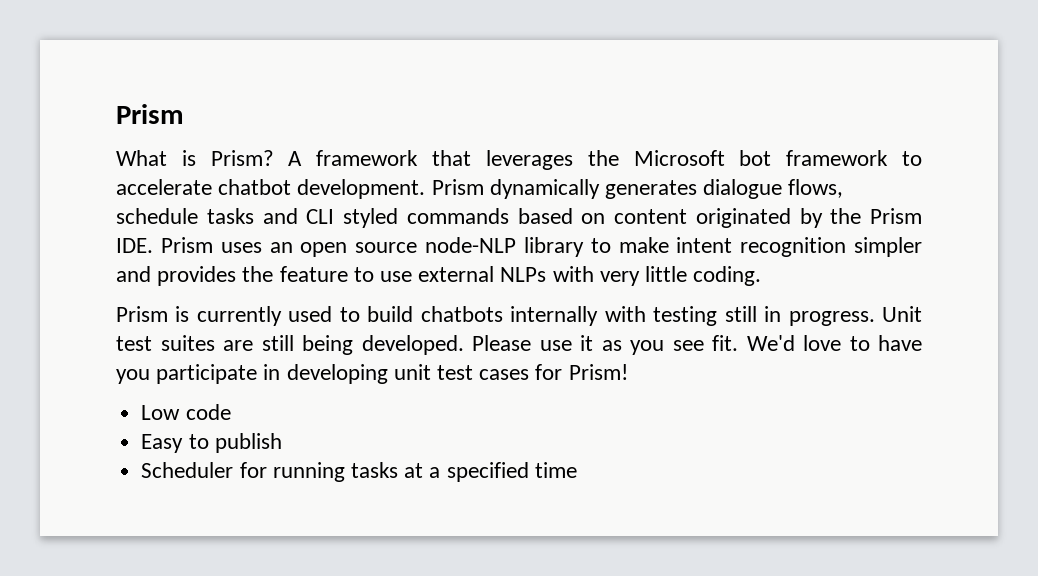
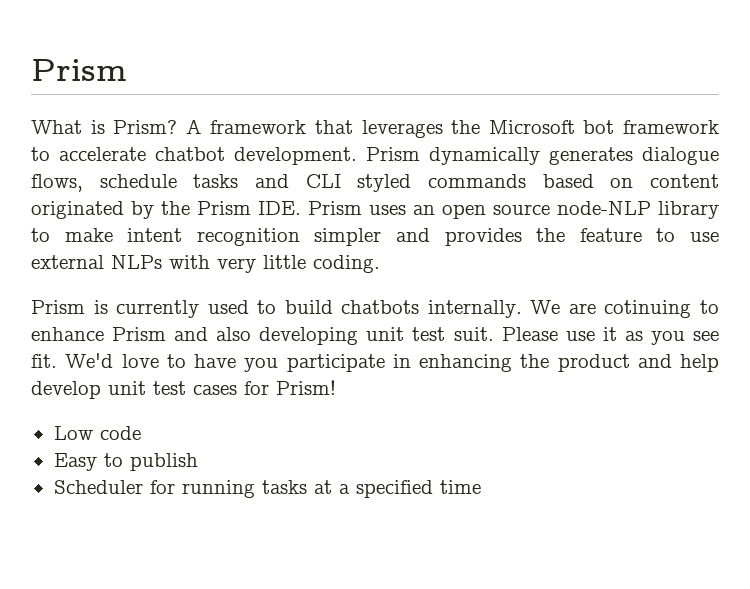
- Prism is currently used to build chatbots internally with testing still in progress. Unit test suites are still being developed.
+ Prism is currently used to build chatbots internally. We are cotinuing to enhance Prism and also developing unit test suit.
- We'd love to have you participate in developing unit test cases for Prism!
+ We'd love to have you participate in enhancing the product and help develop unit test cases for Prism!

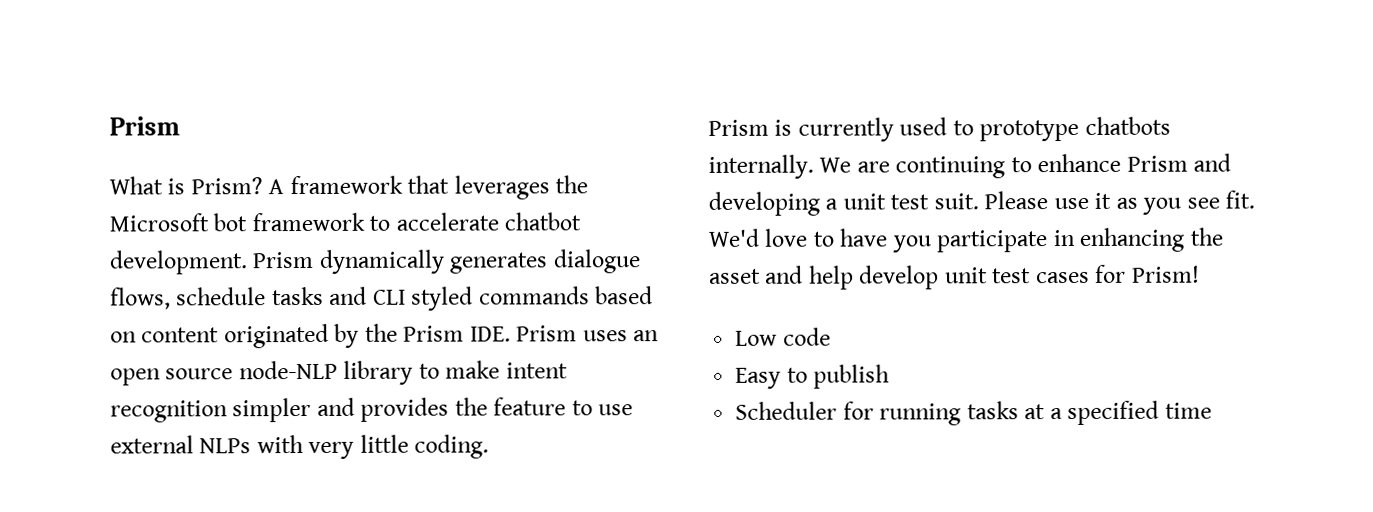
- Prism is currently used to build chatbots internally.
+ Prism is currently used to prototype chatbots internally.
- We are cotinuing to enhance Prism and also developing unit test suit.
+ We are continuing to enhance Prism and developing a unit test suit.
- We'd love to have you participate in enhancing the product and help develop unit test cases for Prism!
+ We'd love to have you participate in enhancing the asset and help develop unit test cases for Prism!

